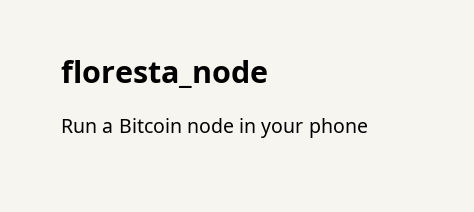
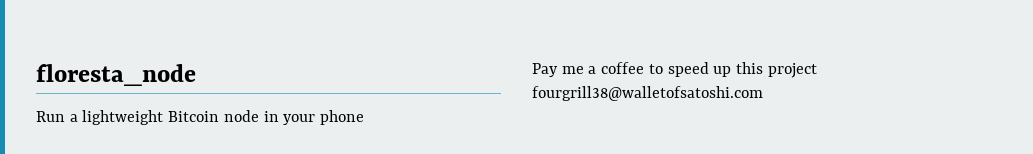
- Run a Bitcoin node in your phone
+ Run a lightweight Bitcoin node in your phone
+ Pay me a coffee to speed up this project fourgrill38@walletofsatoshi.com

